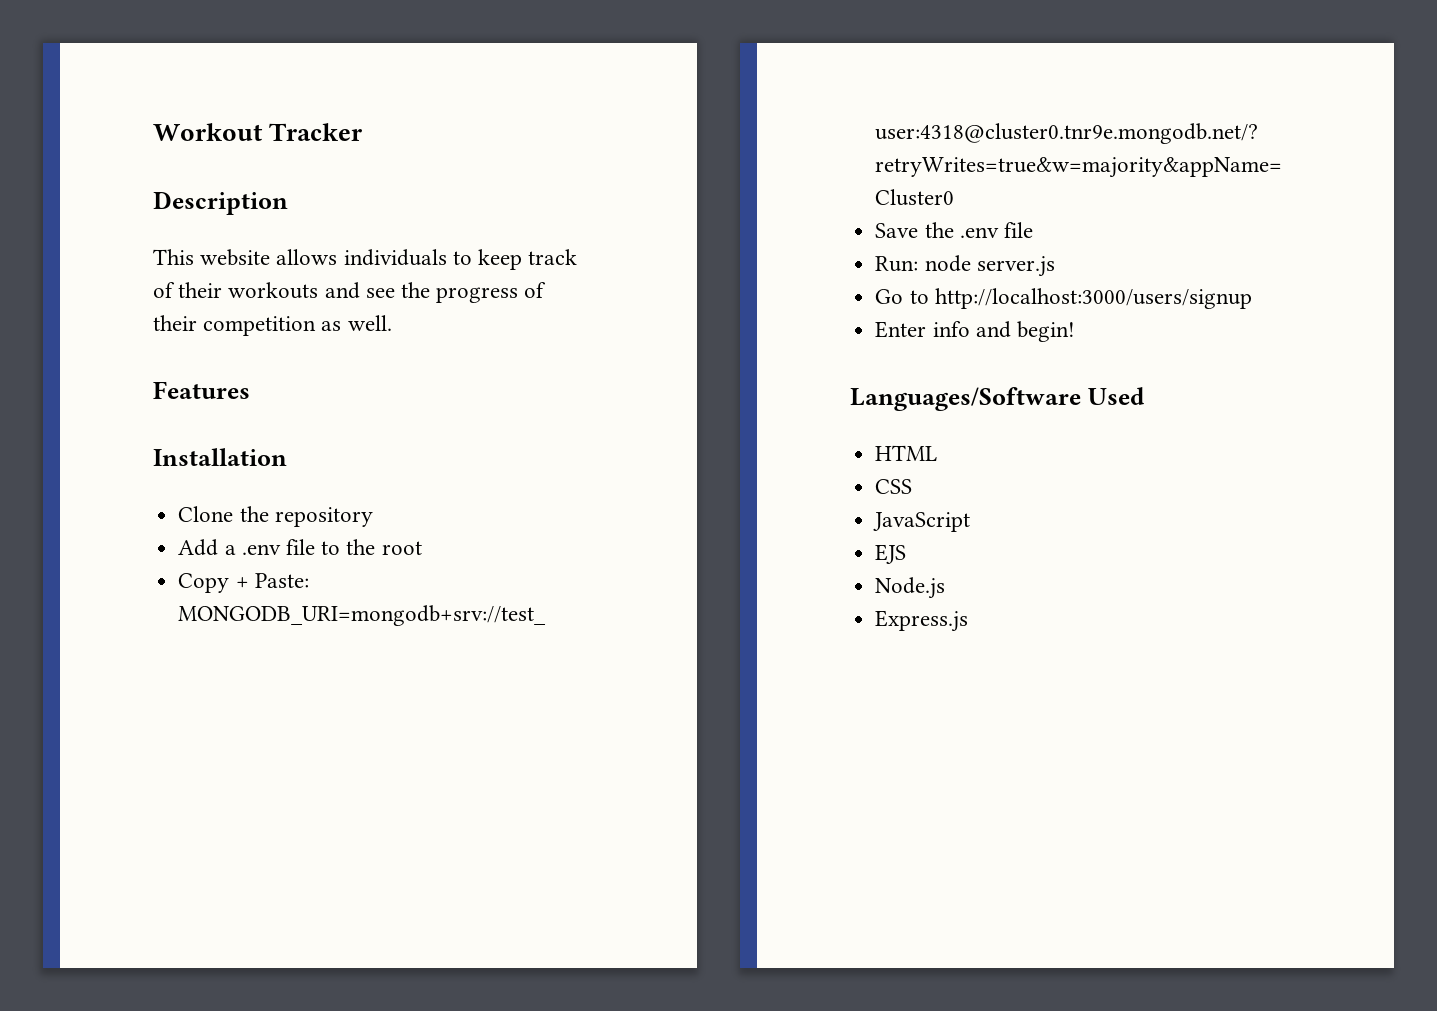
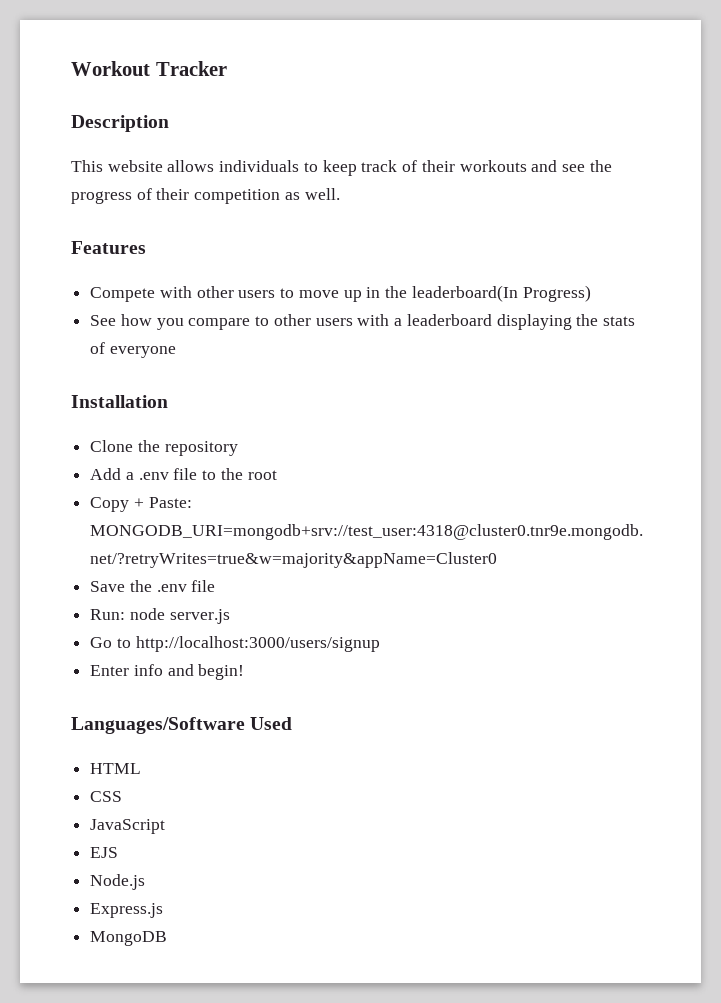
+ Compete with other users to move up in the leaderboard(In Progress)
+ See how you compare to other users with a leaderboard displaying the stats of everyone
+ MongoDB

